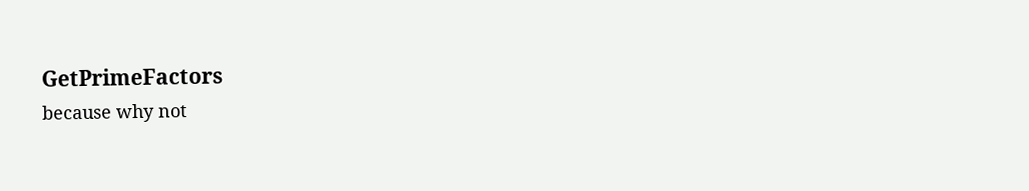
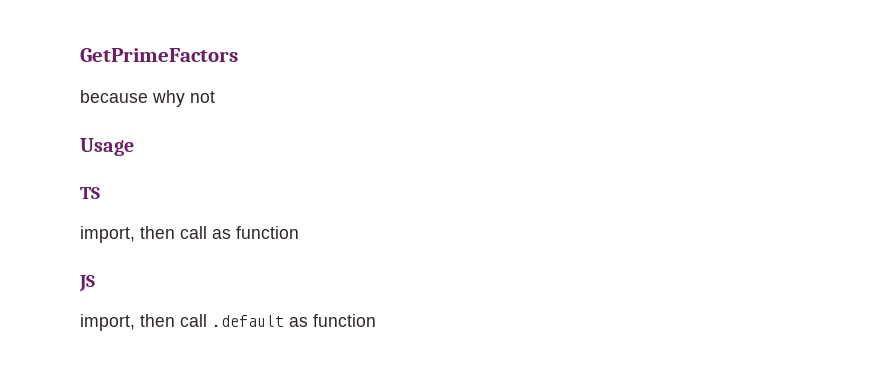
+ Usage
+ TS
+ import, then call as function
+ JS
+ import, then call .default as function

